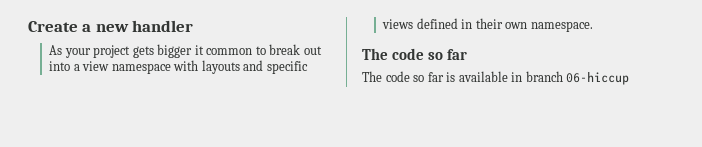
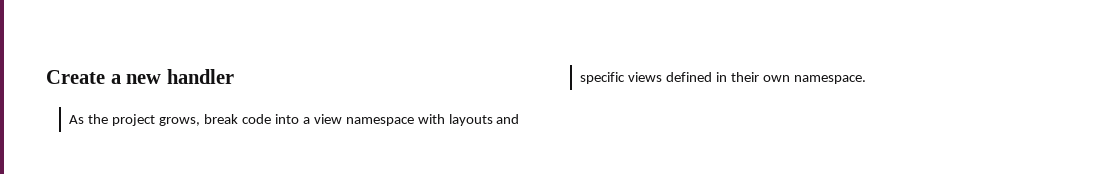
- As your project gets bigger it common to break out into a view namespace with layouts and specific views defined in their own namespace.
- The code so far
- The code so far is available in branch 06-hiccup
+ As the project grows, break code into a view namespace with layouts and specific views defined in their own namespace.

